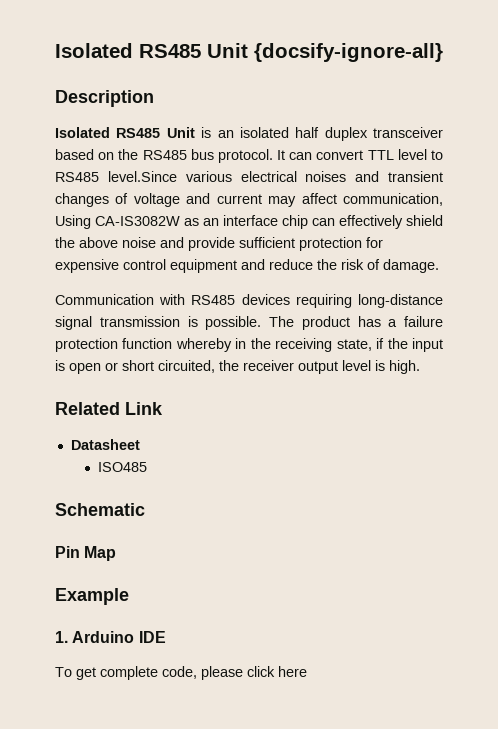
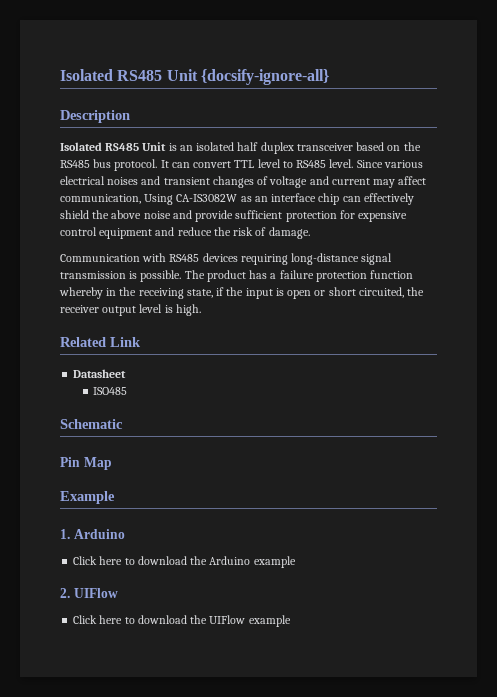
- It can convert TTL level to RS485 level.Since various electrical noises and transient changes of voltage and current may affect communication, Using CA-IS3082W as an interface chip can effectively shield the above noise and provide sufficient protection for expensive control equipment and reduce the risk of damage.
+ It can convert TTL level to RS485 level. Since various electrical noises and transient changes of voltage and current may affect communication, Using CA-IS3082W as an interface chip can effectively shield the above noise and provide sufficient protection for expensive control equipment and reduce the risk of damage.
- 1. Arduino IDE
- To get complete code, please click here
+ 1. Arduino
+ Click here to download the Arduino example
+ 2. UIFlow
+ Click here to download the UIFlow example

